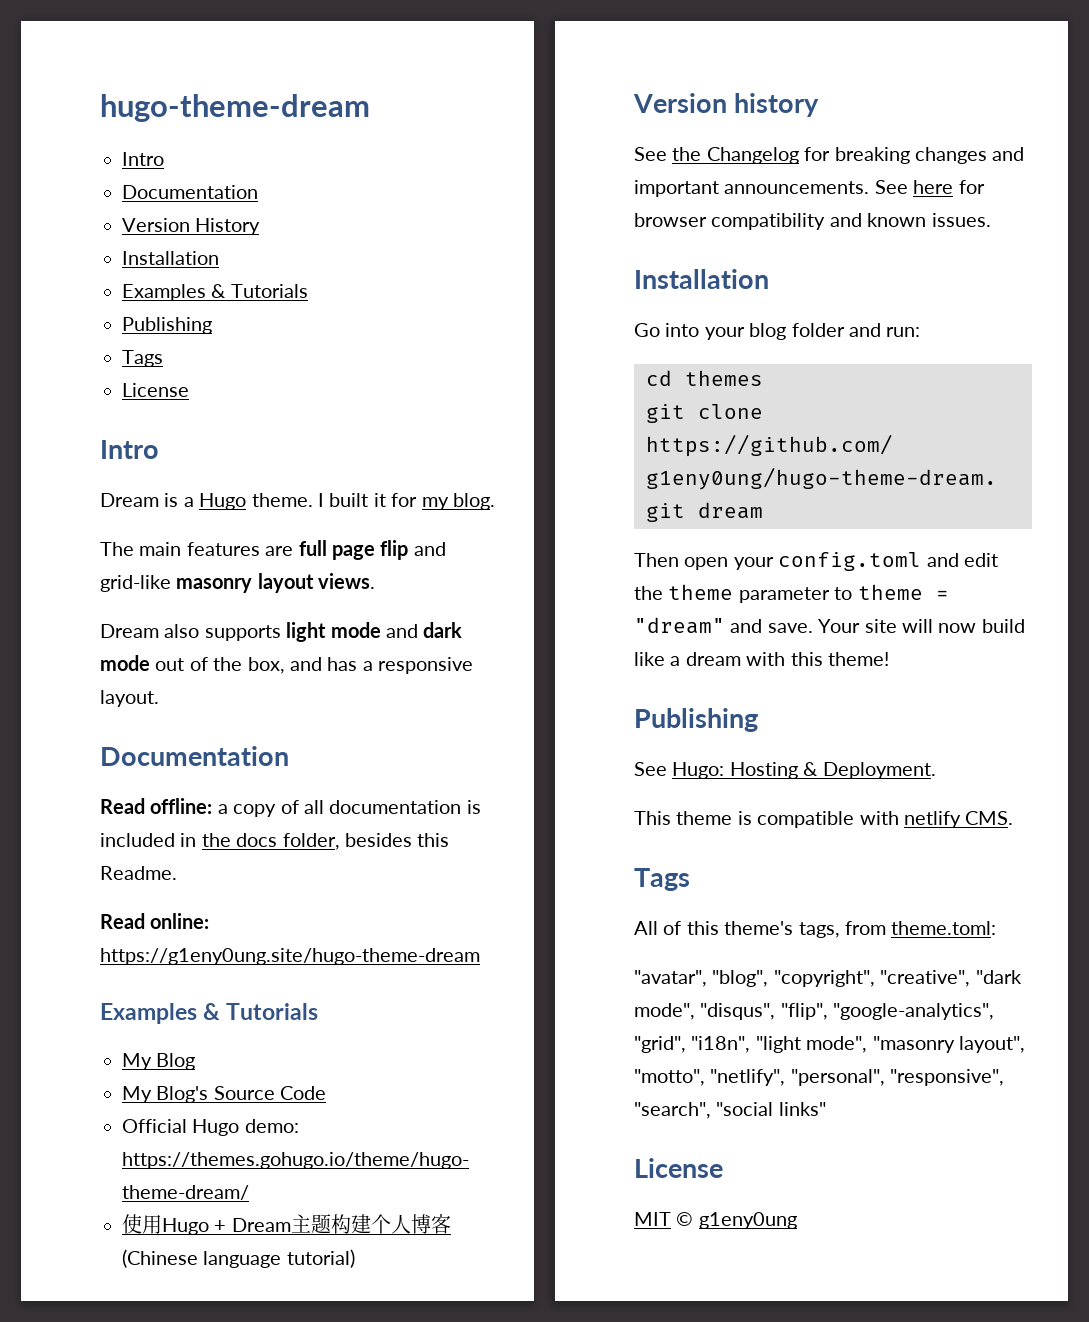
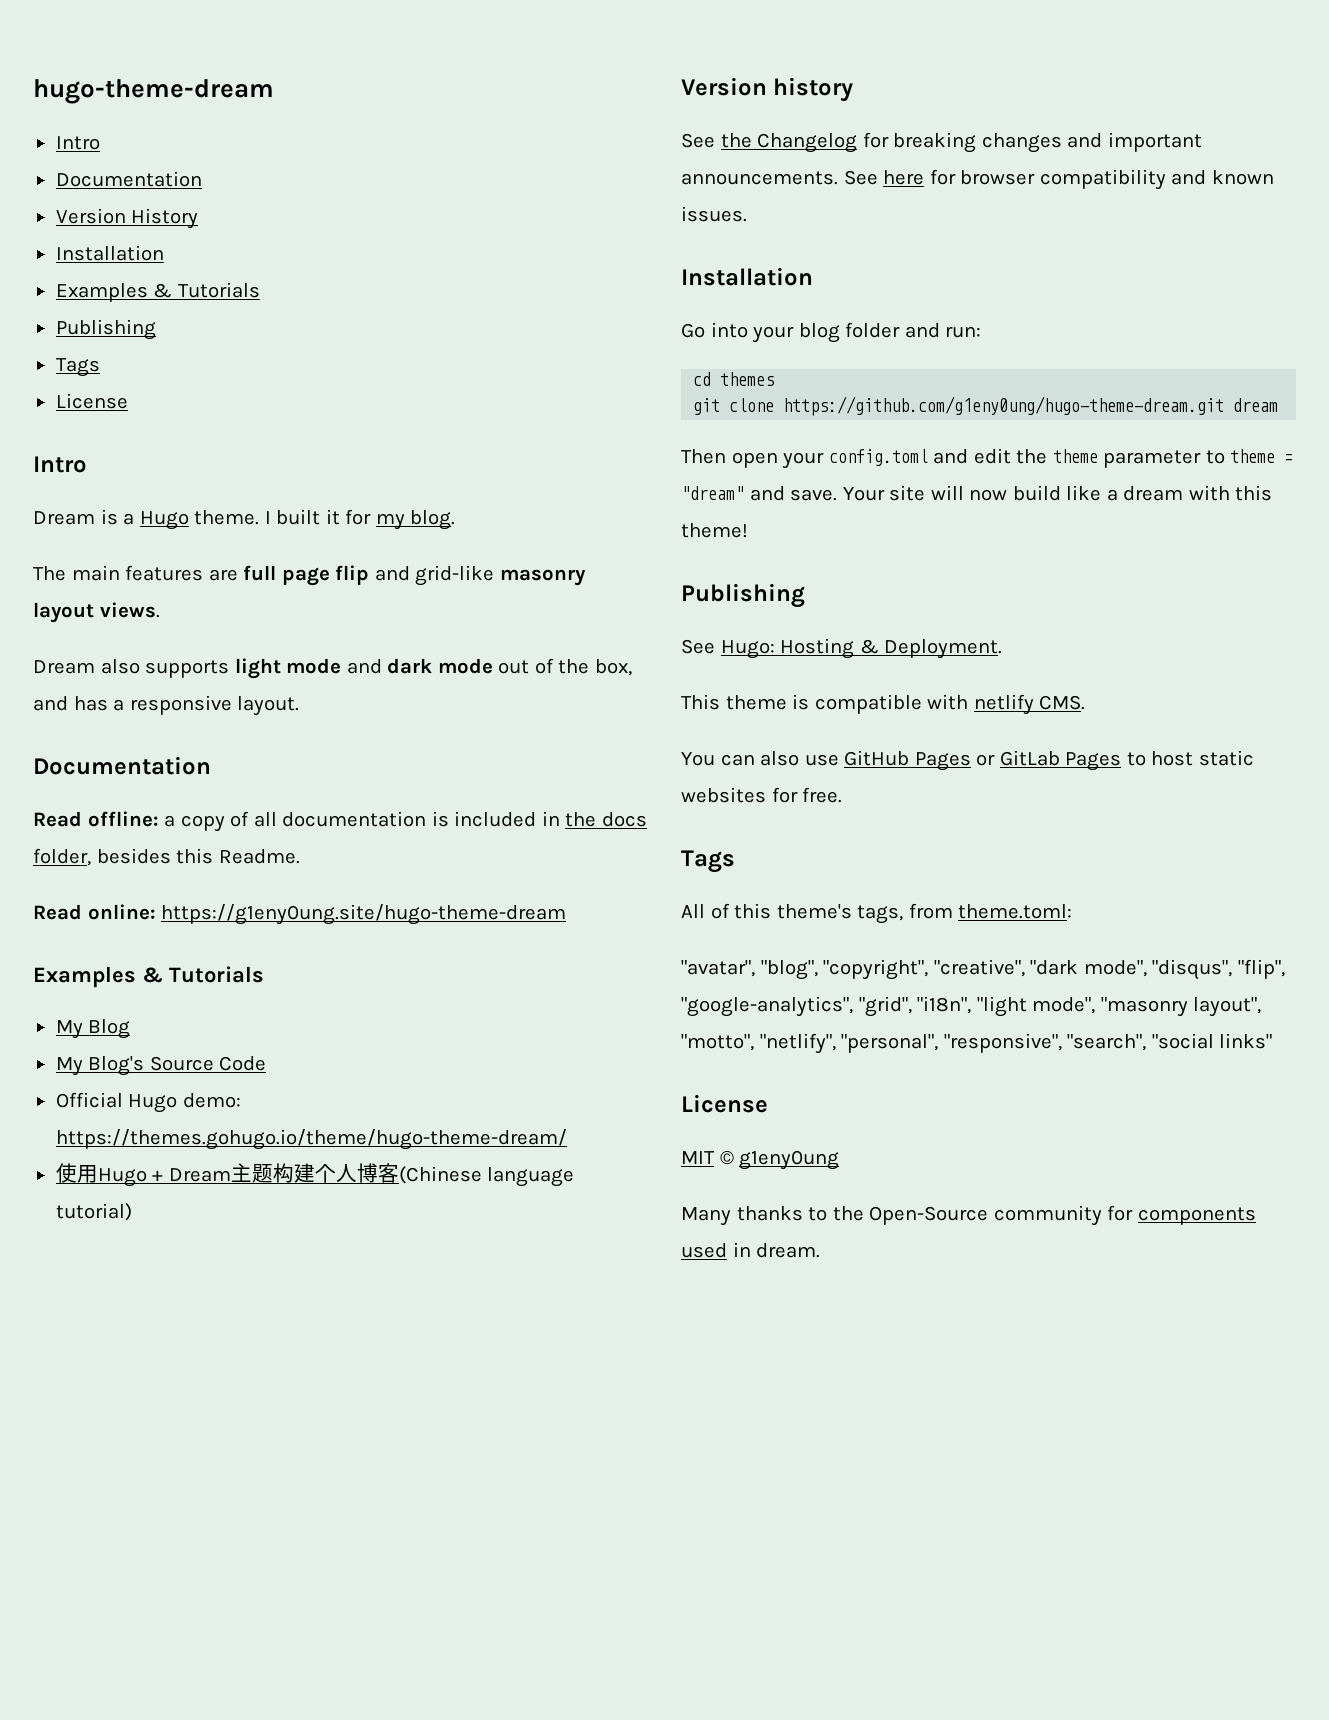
+ You can also use GitHub Pages or GitLab Pages to host static websites for free.
+ Many thanks to the Open-Source community for components used in dream.

